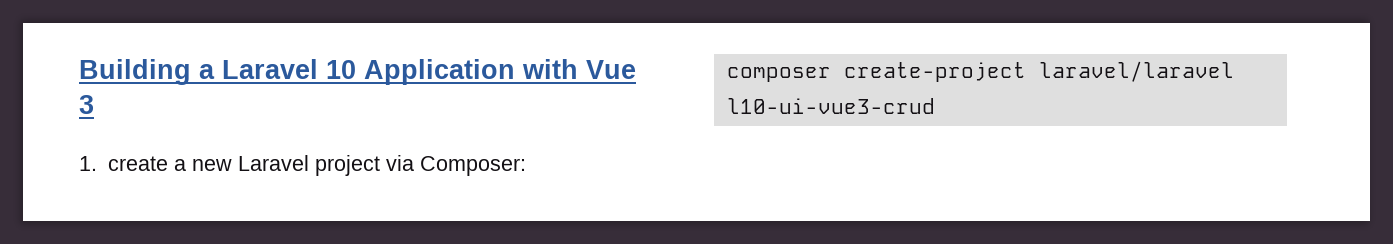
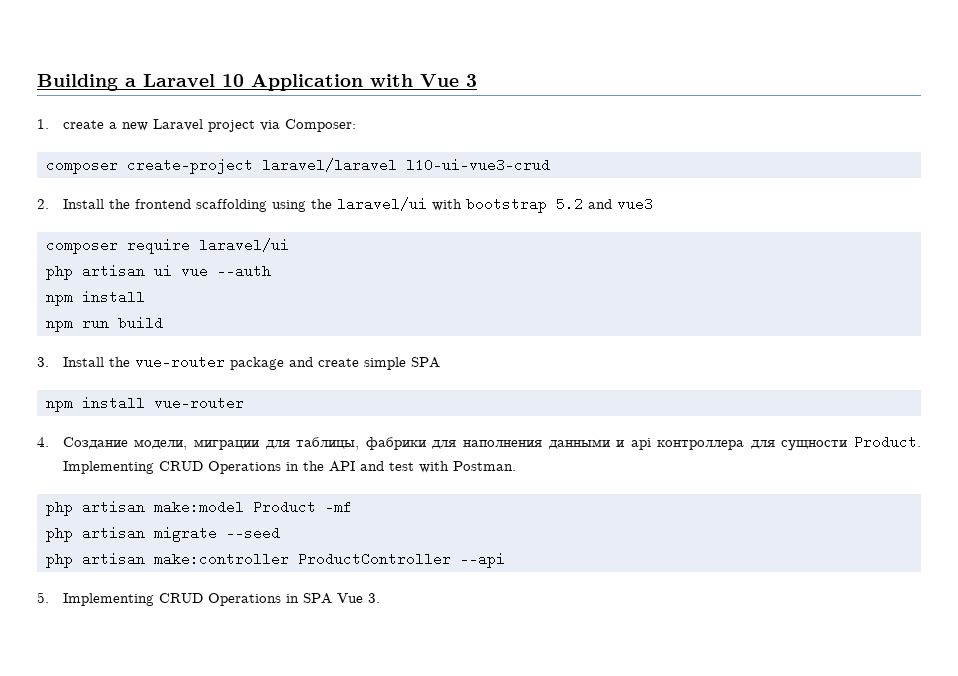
+ 2. Install the frontend scaffolding using the laravel/ui with bootstrap 5.2 and vue3
+ composer require laravel/ui
+ php artisan ui vue --auth
+ npm install
+ npm run build
+ 3. Install the vue-router package and create simple SPA
+ npm install vue-router
+ 4. Создание модели, миграции для таблицы, фабрики для наполнения данными и api контроллера для сущности Product. Implementing CRUD Operations in the API and test with Postman.
+ php artisan make:model Product -mf
+ php artisan migrate --seed
+ php artisan make:controller ProductController --api
+ 5. Implementing CRUD Operations in SPA Vue 3.

